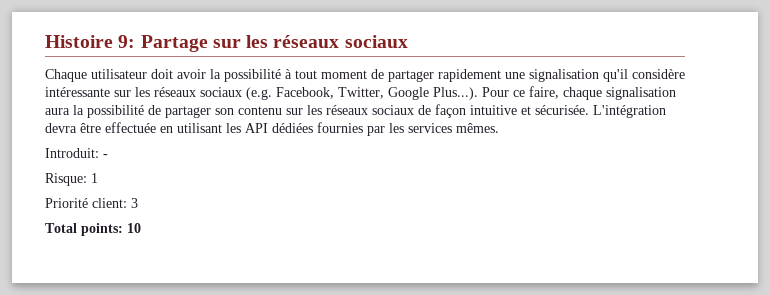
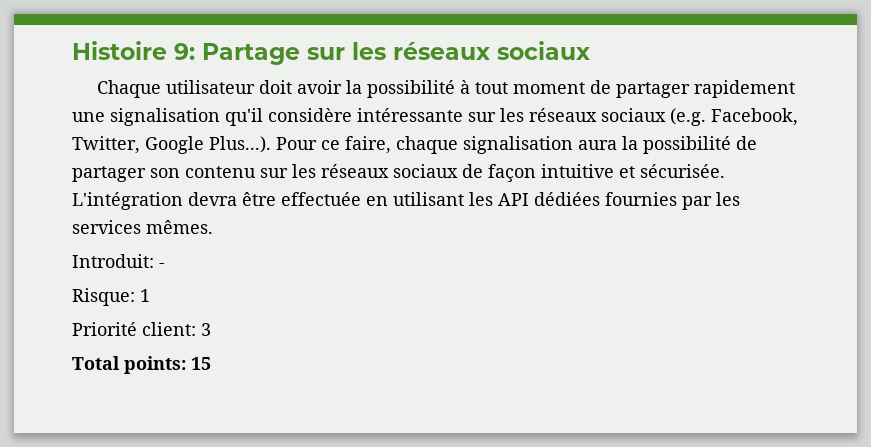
- Total points: 10
+ Total points: 15

